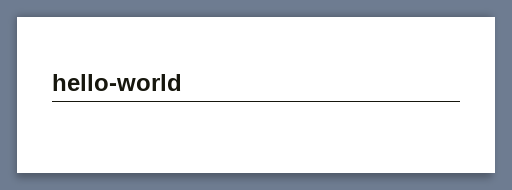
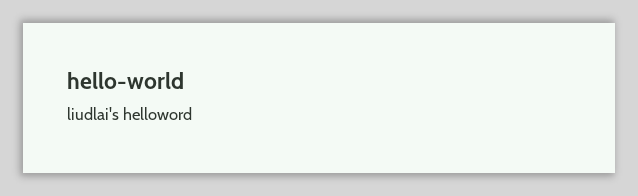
+ liudlai's helloword

